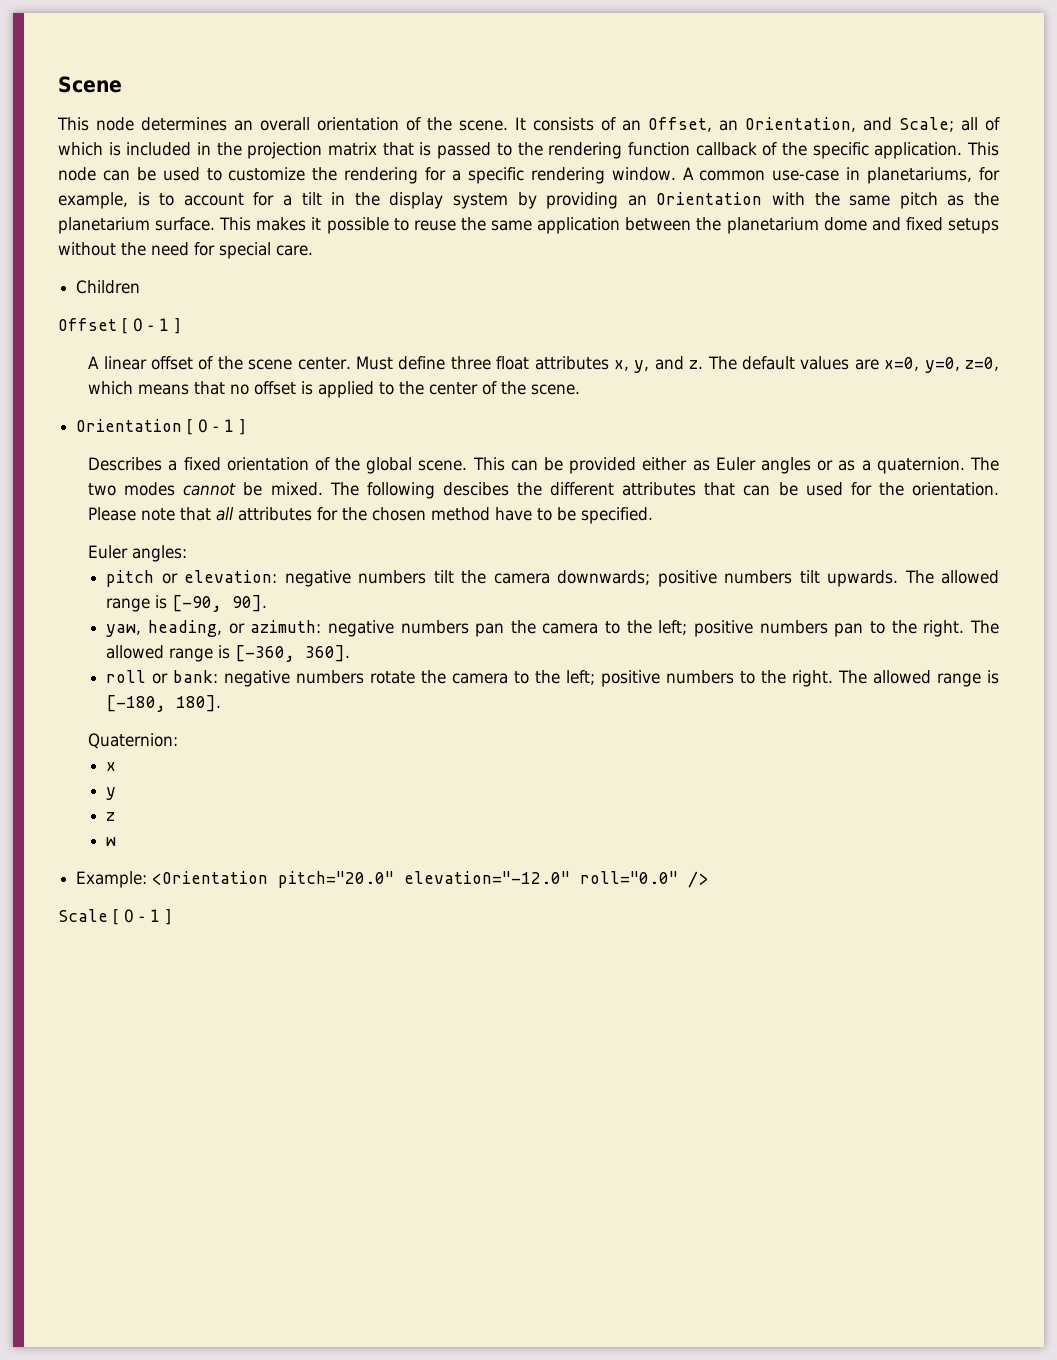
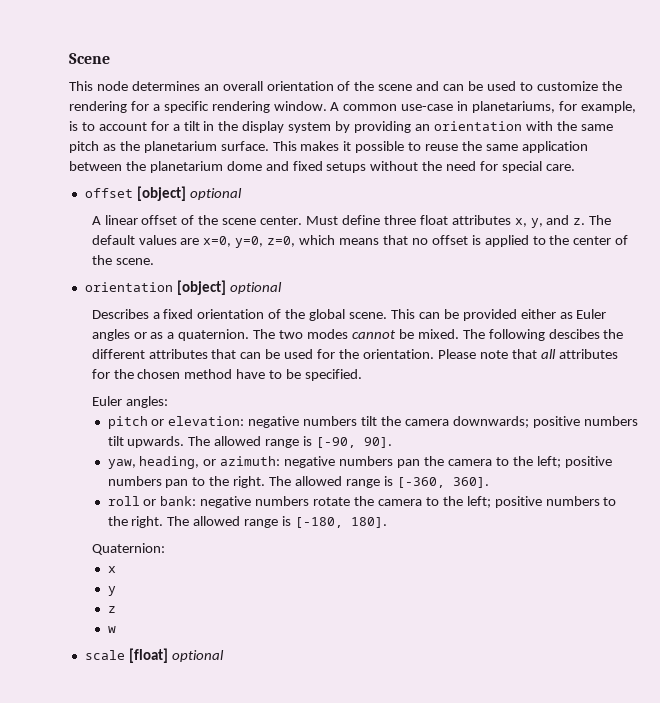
- This node determines an overall orientation of the scene. It consists of an Offset, an Orientation, and Scale; all of which is included in the projection matrix that is passed to the rendering function callback of the specific application. This node can be used to customize the rendering for a specific rendering window.
+ This node determines an overall orientation of the scene and can be used to customize the rendering for a specific rendering window.
- A common use-case in planetariums, for example, is to account for a tilt in the display system by providing an Orientation with the same pitch as the planetarium surface.
+ A common use-case in planetariums, for example, is to account for a tilt in the display system by providing an orientation with the same pitch as the planetarium surface.
- Children
- Offset [ 0 - 1 ]
+ offset [object] optional
- Orientation [ 0 - 1 ]
+ orientation [object] optional
- Example: <Orientation pitch="20.0" elevation="-12.0" roll="0.0" />
- Scale [ 0 - 1 ]
+ scale [float] optional

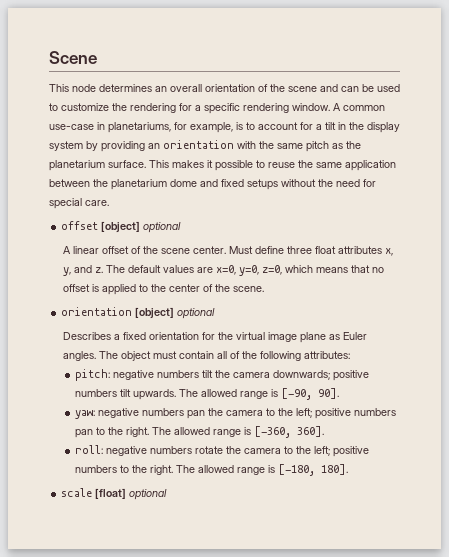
- Describes a fixed orientation of the global scene. This can be provided either as Euler angles or as a quaternion. The two modes cannot be mixed. The following descibes the different attributes that can be used for the orientation. Please note that all attributes for the chosen method have to be specified.
- Euler angles:
- pitch or elevation: negative numbers tilt the camera downwards; positive numbers tilt upwards.
+ Describes a fixed orientation for the virtual image plane as Euler angles. The object must contain all of the following attributes:
+ pitch: negative numbers tilt the camera downwards; positive numbers tilt upwards.
- yaw, heading, or azimuth: negative numbers pan the camera to the left; positive numbers pan to the right.
+ yaw: negative numbers pan the camera to the left; positive numbers pan to the right.
- roll or bank: negative numbers rotate the camera to the left; positive numbers to the right.
+ roll: negative numbers rotate the camera to the left; positive numbers to the right.
- Quaternion:
- x
- y
- z
- w

